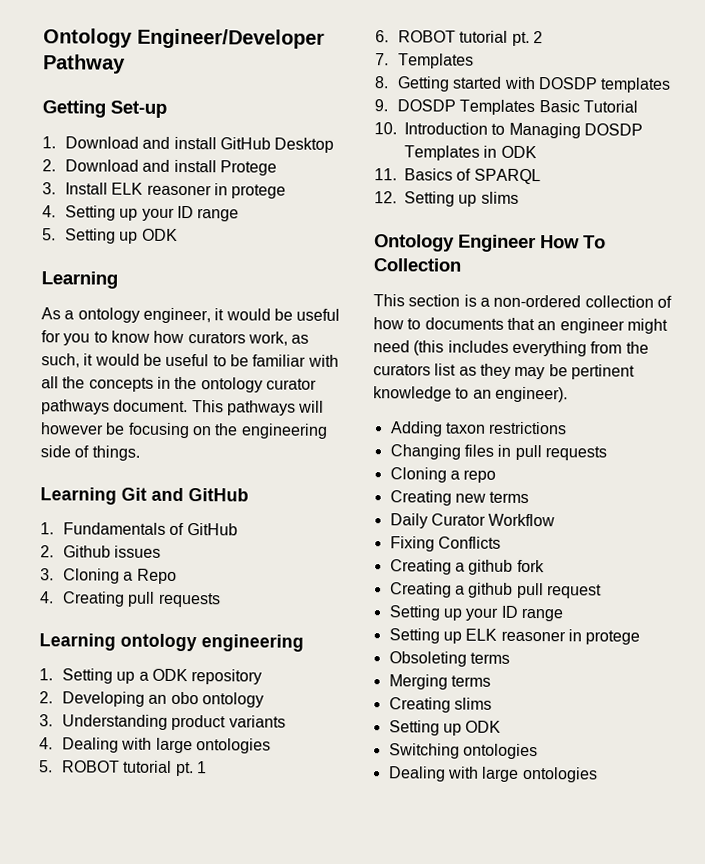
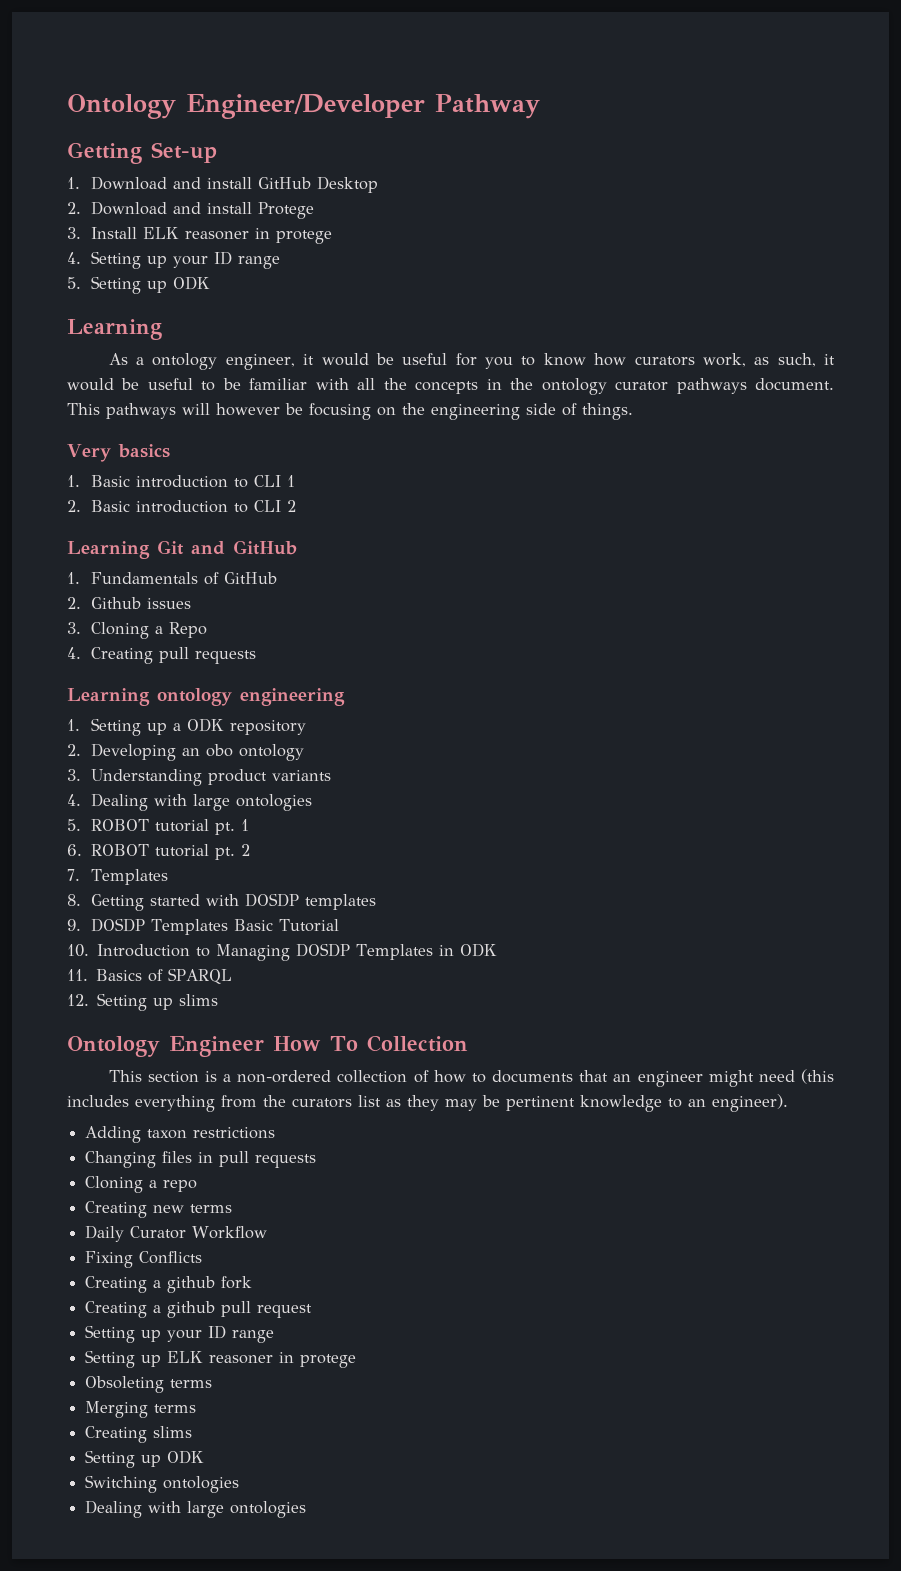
+ Very basics
+ 1. Basic introduction to CLI 1
+ 2. Basic introduction to CLI 2

